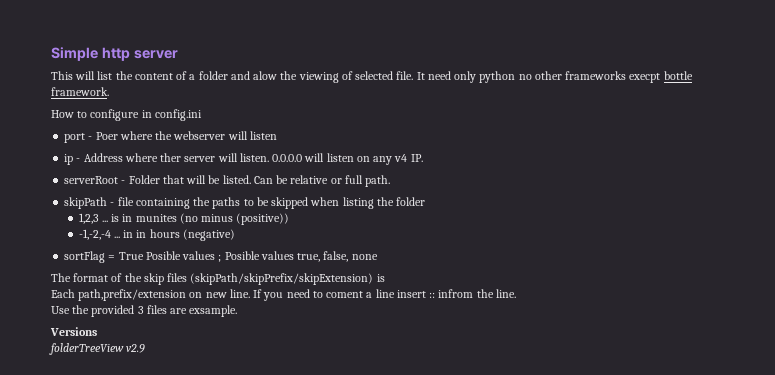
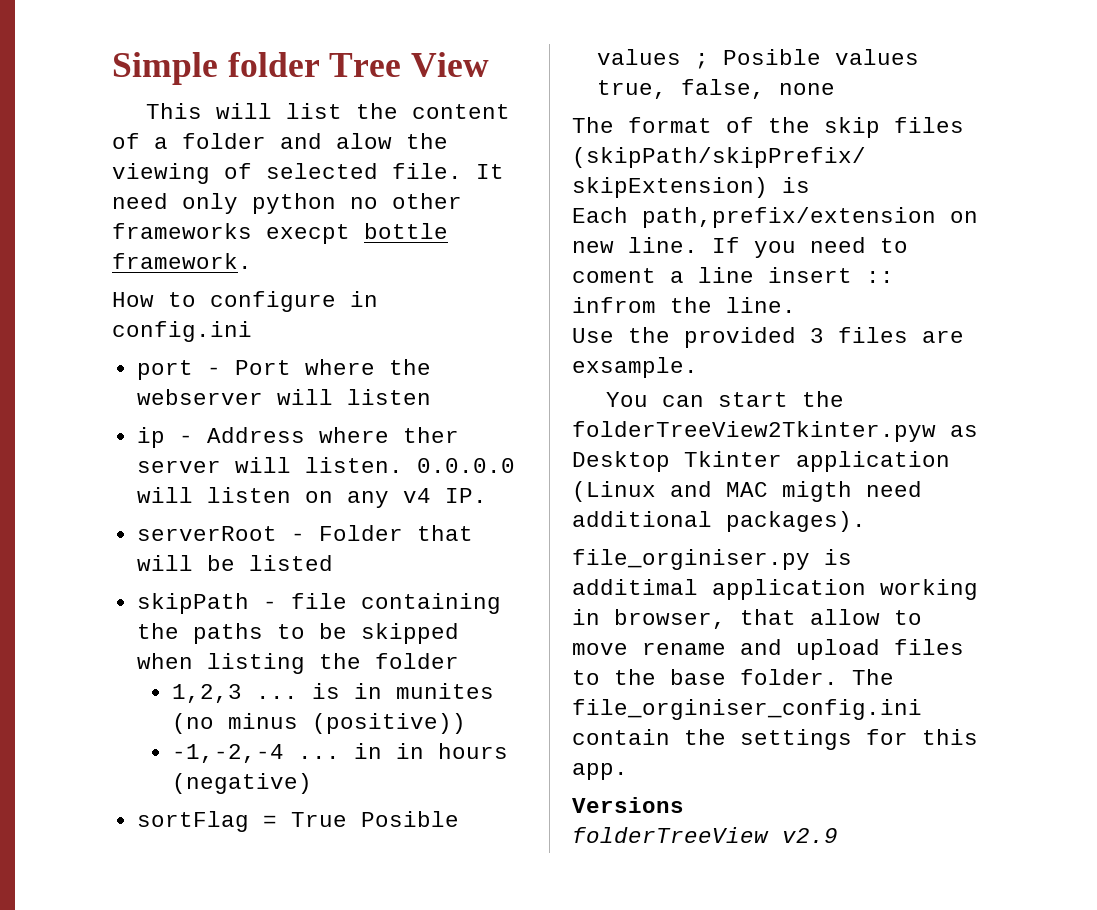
- Simple http server
+ Simple folder Tree View
- port - Poer where the webserver will listen
+ port - Port where the webserver will listen
- serverRoot - Folder that will be listed. Can be relative or full path.
+ serverRoot - Folder that will be listed
+ You can start the folderTreeView2Tkinter.pyw as Desktop Tkinter application (Linux and MAC migth need additional packages).
+ file_orginiser.py is additimal application working in browser, that allow to move rename and upload files to the base folder. The file_orginiser_config.ini contain the settings for this app.

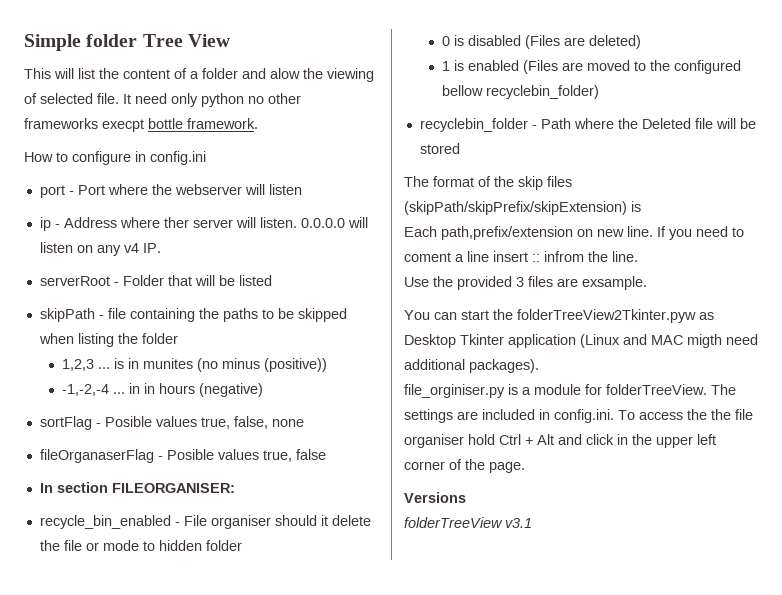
- sortFlag = True Posible values ; Posible values true, false, none
+ sortFlag - Posible values true, false, none
+ fileOrganaserFlag - Posible values true, false
+ In section FILEORGANISER:
+ recycle_bin_enabled - File organiser should it delete the file or mode to hidden folder
+ 0 is disabled (Files are deleted)
+ 1 is enabled (Files are moved to the configured bellow recyclebin_folder)
+ recyclebin_folder - Path where the Deleted file will be stored
- file_orginiser.py is additimal application working in browser, that allow to move rename and upload files to the base folder. The file_orginiser_config.ini contain the settings for this app.
+ file_orginiser.py is a module for folderTreeView. The settings are included in config.ini. To access the the file organiser hold Ctrl + Alt and click in the upper left corner of the page.
- folderTreeView v2.9
+ folderTreeView v3.1

